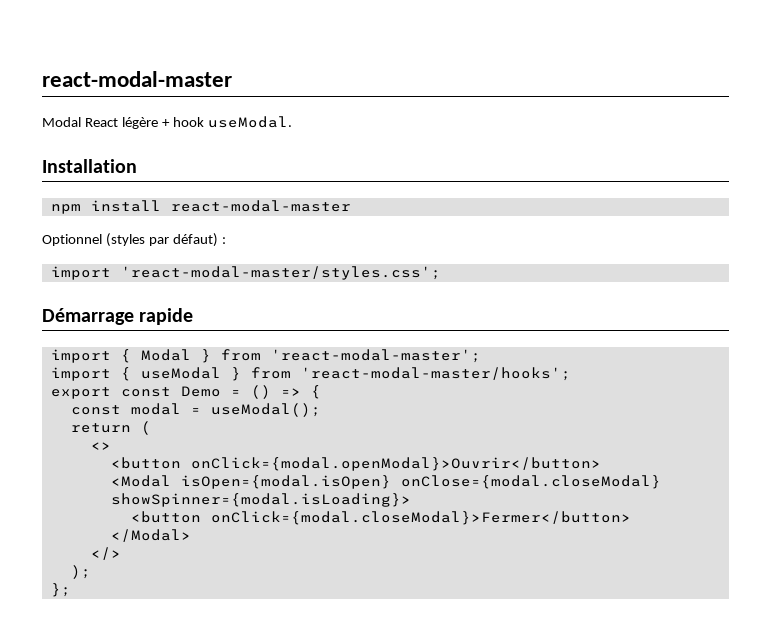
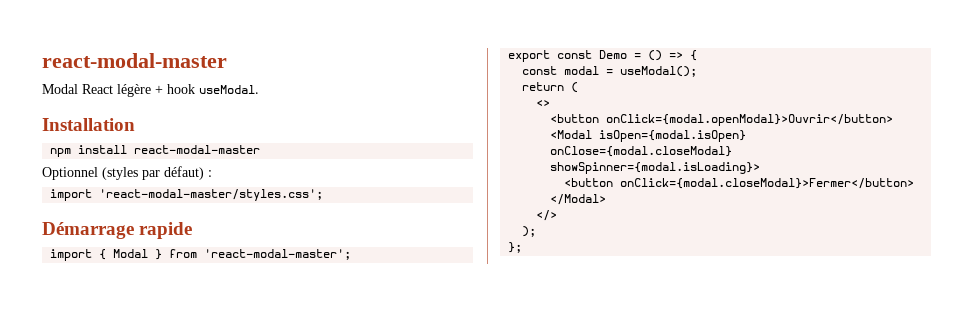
- import { useModal } from 'react-modal-master/hooks';

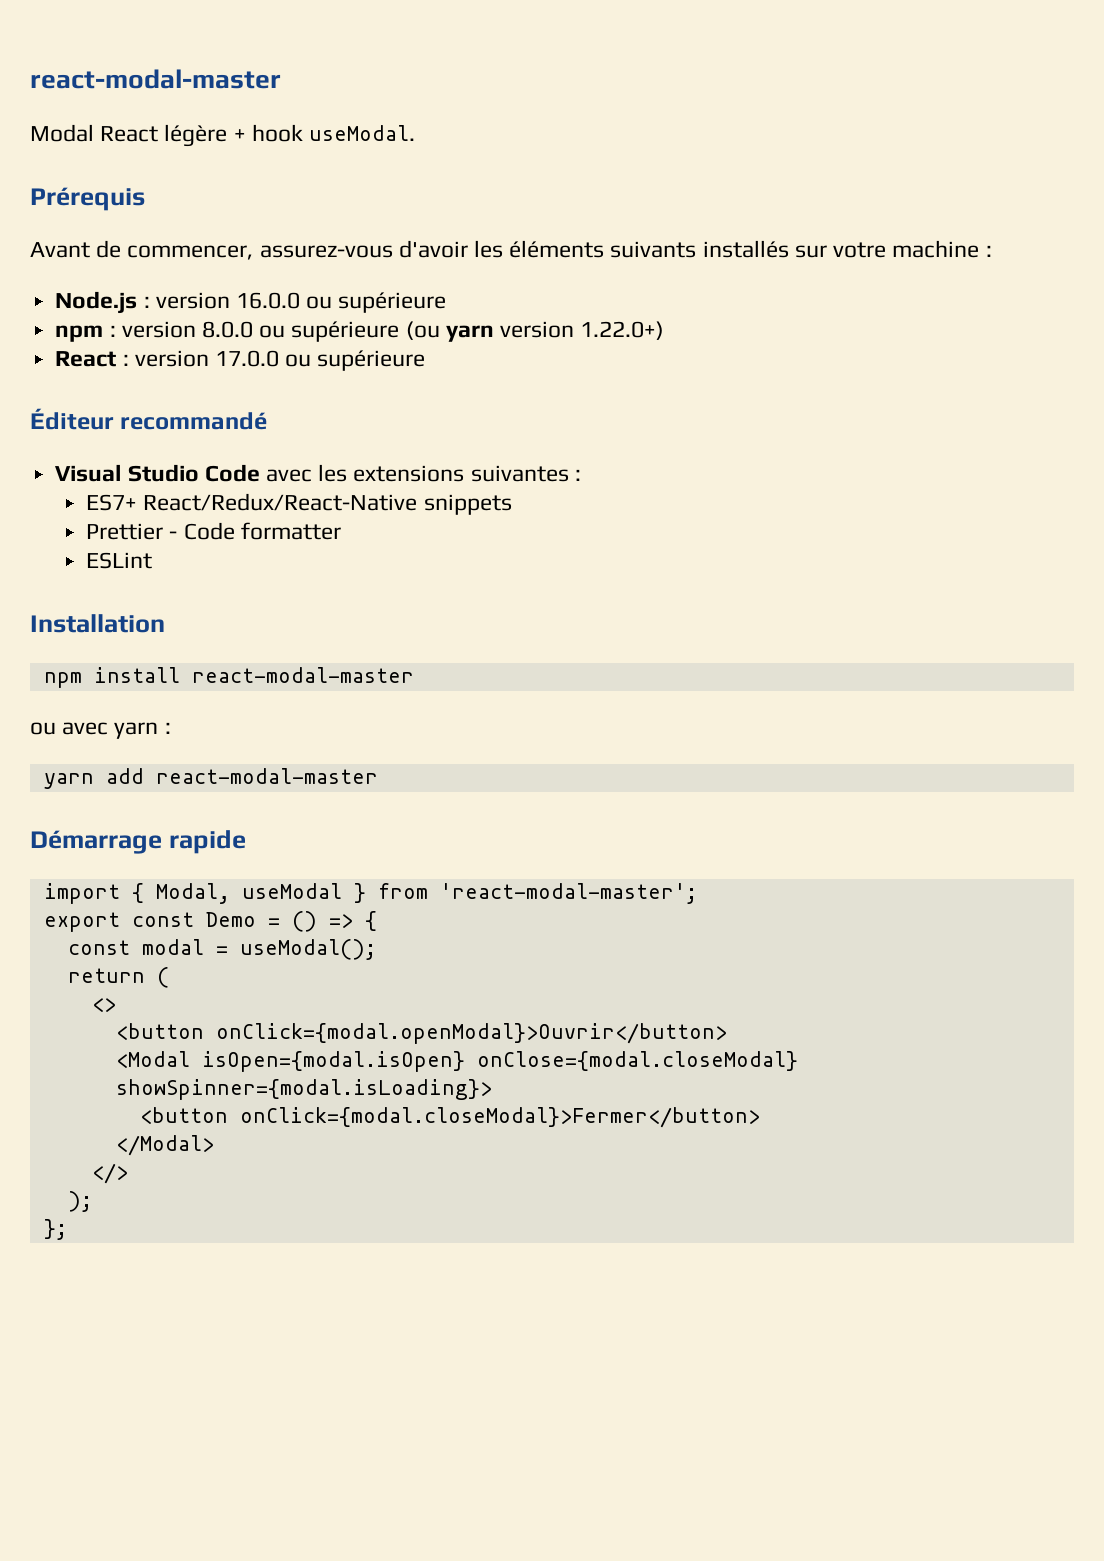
+ Prérequis
+ Avant de commencer, assurez-vous d'avoir les éléments suivants installés sur votre machine :
+ Node.js : version 16.0.0 ou supérieure
+ npm : version 8.0.0 ou supérieure (ou yarn version 1.22.0+)
+ React : version 17.0.0 ou supérieure
+ Éditeur recommandé
+ Visual Studio Code avec les extensions suivantes :
+ ES7+ React/Redux/React-Native snippets
+ Prettier - Code formatter
+ ESLint
  Installation
  npm install react-modal-master
- Optionnel (styles par défaut) :
- import 'react-modal-master/styles.css';
+ ou avec yarn :
+ yarn add react-modal-master
- import { Modal } from 'react-modal-master';
+ import { Modal, useModal } from 'react-modal-master';

